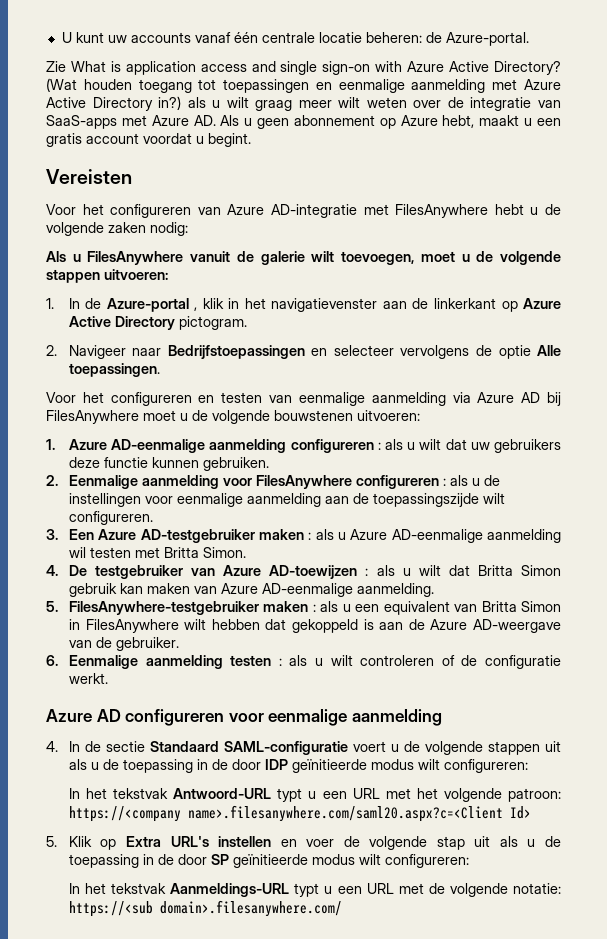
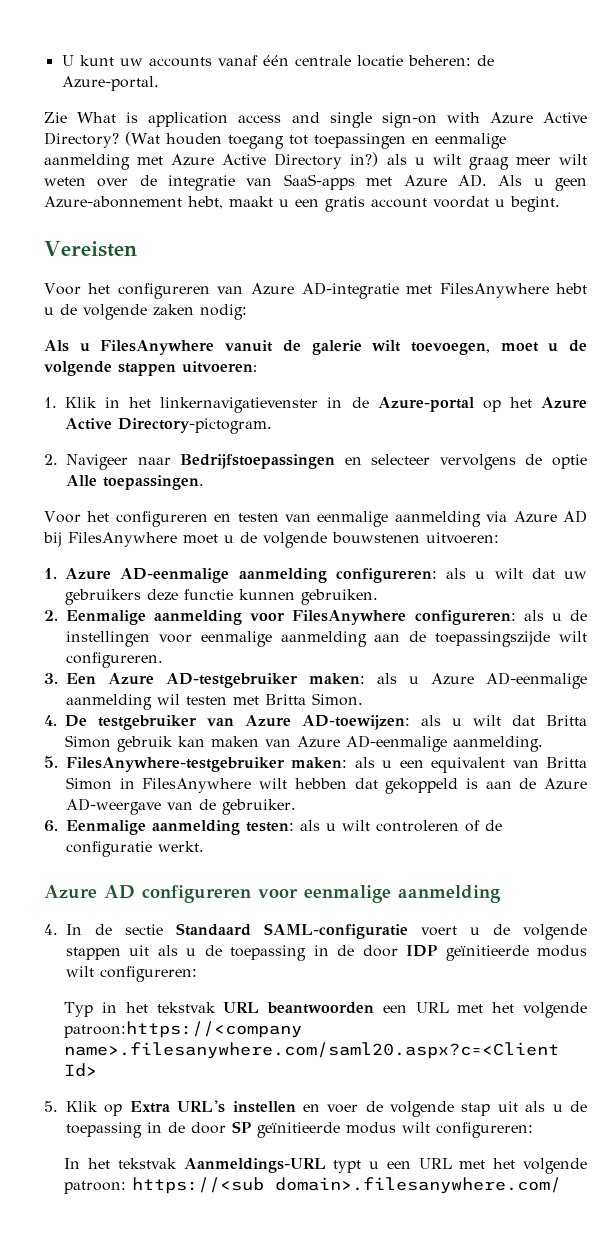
- (Wat houden toegang tot toepassingen en eenmalige aanmelding met Azure Active Directory in?) als u wilt graag meer wilt weten over de integratie van SaaS-apps met Azure AD. Als u geen abonnement op Azure hebt, maakt u een gratis account voordat u begint.
+ (Wat houden toegang tot toepassingen en eenmalige aanmelding met Azure Active Directory in?) als u wilt graag meer wilt weten over de integratie van SaaS-apps met Azure AD. Als u geen Azure-abonnement hebt, maakt u een gratis account voordat u begint.
- 1. In de Azure-portal , klik in het navigatievenster aan de linkerkant op Azure Active Directory pictogram.
+ 1. Klik in het linkernavigatievenster in de Azure-portal op het Azure Active Directory-pictogram.
- 1. Azure AD-eenmalige aanmelding configureren : als u wilt dat uw gebruikers deze functie kunnen gebruiken.
+ 1. Azure AD-eenmalige aanmelding configureren: als u wilt dat uw gebruikers deze functie kunnen gebruiken.
- 2. Eenmalige aanmelding voor FilesAnywhere configureren : als u de instellingen voor eenmalige aanmelding aan de toepassingszijde wilt configureren.
+ 2. Eenmalige aanmelding voor FilesAnywhere configureren: als u de instellingen voor eenmalige aanmelding aan de toepassingszijde wilt configureren.
- 3. Een Azure AD-testgebruiker maken : als u Azure AD-eenmalige aanmelding wil testen met Britta Simon.
+ 3. Een Azure AD-testgebruiker maken: als u Azure AD-eenmalige aanmelding wil testen met Britta Simon.
- 4. De testgebruiker van Azure AD-toewijzen : als u wilt dat Britta Simon gebruik kan maken van Azure AD-eenmalige aanmelding.
+ 4. De testgebruiker van Azure AD-toewijzen: als u wilt dat Britta Simon gebruik kan maken van Azure AD-eenmalige aanmelding.
- 5. FilesAnywhere-testgebruiker maken : als u een equivalent van Britta Simon in FilesAnywhere wilt hebben dat gekoppeld is aan de Azure AD-weergave van de gebruiker.
+ 5. FilesAnywhere-testgebruiker maken: als u een equivalent van Britta Simon in FilesAnywhere wilt hebben dat gekoppeld is aan de Azure AD-weergave van de gebruiker.
- 6. Eenmalige aanmelding testen : als u wilt controleren of de configuratie werkt.
+ 6. Eenmalige aanmelding testen: als u wilt controleren of de configuratie werkt.
- In het tekstvak Antwoord-URL typt u een URL met het volgende patroon: https://<company name>.filesanywhere.com/saml20.aspx?c=<Client Id>
+ Typ in het tekstvak URL beantwoorden een URL met het volgende patroon:https://<company name>.filesanywhere.com/saml20.aspx?c=<Client Id>
- In het tekstvak Aanmeldings-URL typt u een URL met de volgende notatie: https://<sub domain>.filesanywhere.com/
+ In het tekstvak Aanmeldings-URL typt u een URL met het volgende patroon: https://<sub domain>.filesanywhere.com/

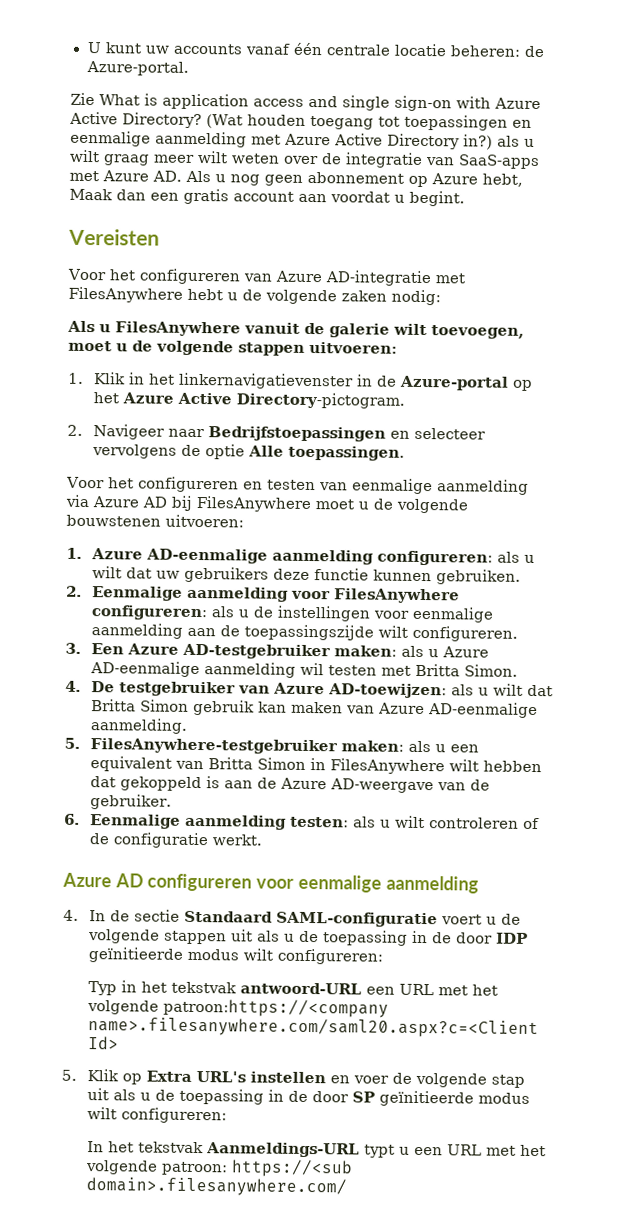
- (Wat houden toegang tot toepassingen en eenmalige aanmelding met Azure Active Directory in?) als u wilt graag meer wilt weten over de integratie van SaaS-apps met Azure AD. Als u geen Azure-abonnement hebt, maakt u een gratis account voordat u begint.
+ (Wat houden toegang tot toepassingen en eenmalige aanmelding met Azure Active Directory in?) als u wilt graag meer wilt weten over de integratie van SaaS-apps met Azure AD. Als u nog geen abonnement op Azure hebt, Maak dan een gratis account aan voordat u begint.
- Typ in het tekstvak URL beantwoorden een URL met het volgende patroon:https://<company name>.filesanywhere.com/saml20.aspx?c=<Client Id>
+ Typ in het tekstvak antwoord-URL een URL met het volgende patroon:https://<company name>.filesanywhere.com/saml20.aspx?c=<Client Id>

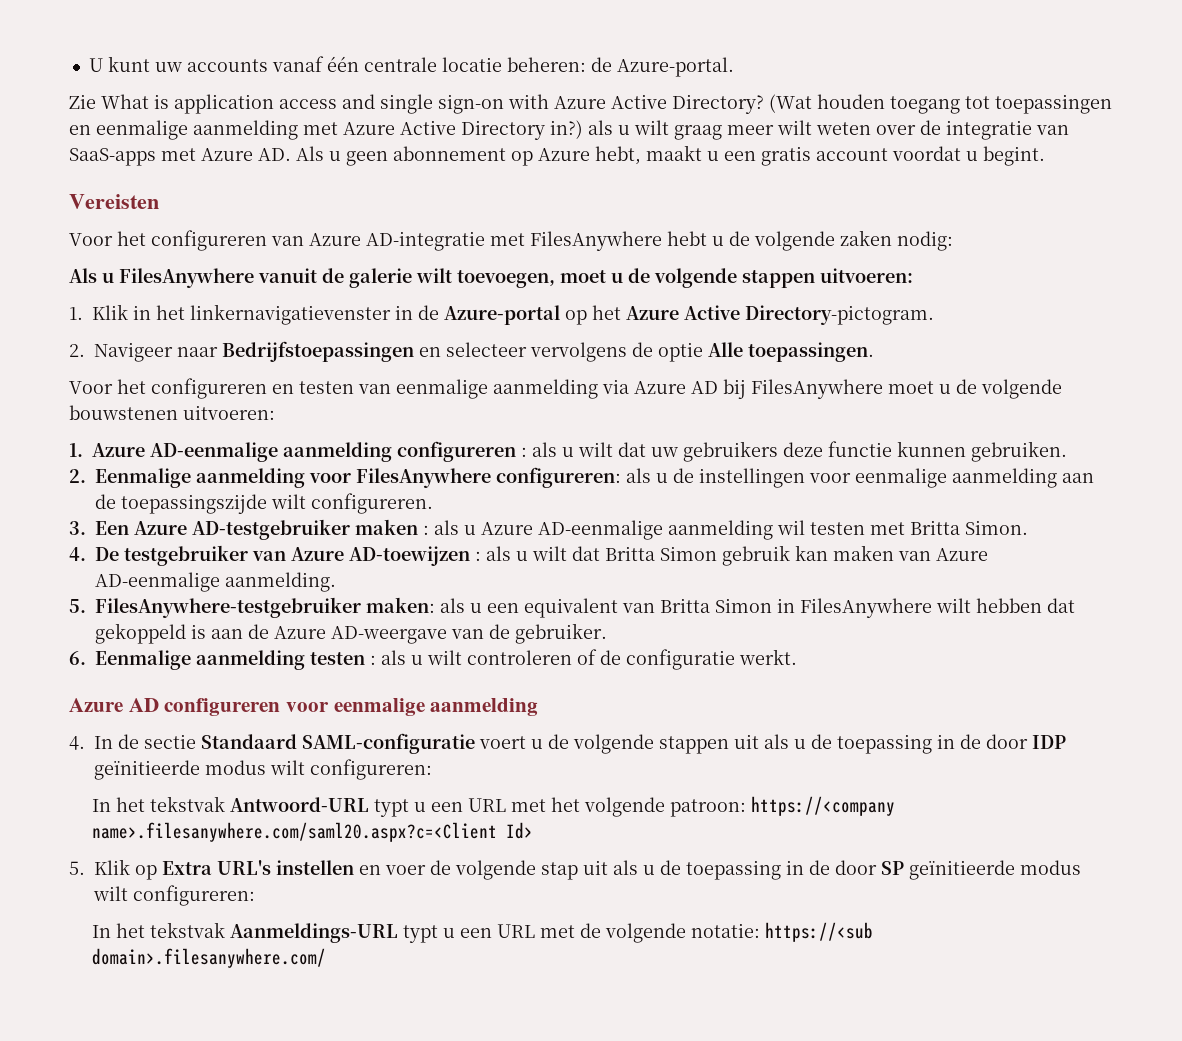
- (Wat houden toegang tot toepassingen en eenmalige aanmelding met Azure Active Directory in?) als u wilt graag meer wilt weten over de integratie van SaaS-apps met Azure AD. Als u nog geen abonnement op Azure hebt, Maak dan een gratis account aan voordat u begint.
+ (Wat houden toegang tot toepassingen en eenmalige aanmelding met Azure Active Directory in?) als u wilt graag meer wilt weten over de integratie van SaaS-apps met Azure AD. Als u geen abonnement op Azure hebt, maakt u een gratis account voordat u begint.
- 1. Azure AD-eenmalige aanmelding configureren: als u wilt dat uw gebruikers deze functie kunnen gebruiken.
+ 1. Azure AD-eenmalige aanmelding configureren : als u wilt dat uw gebruikers deze functie kunnen gebruiken.
- 3. Een Azure AD-testgebruiker maken: als u Azure AD-eenmalige aanmelding wil testen met Britta Simon.
+ 3. Een Azure AD-testgebruiker maken : als u Azure AD-eenmalige aanmelding wil testen met Britta Simon.
- 4. De testgebruiker van Azure AD-toewijzen: als u wilt dat Britta Simon gebruik kan maken van Azure AD-eenmalige aanmelding.
+ 4. De testgebruiker van Azure AD-toewijzen : als u wilt dat Britta Simon gebruik kan maken van Azure AD-eenmalige aanmelding.
- 6. Eenmalige aanmelding testen: als u wilt controleren of de configuratie werkt.
+ 6. Eenmalige aanmelding testen : als u wilt controleren of de configuratie werkt.
- Typ in het tekstvak antwoord-URL een URL met het volgende patroon:https://<company name>.filesanywhere.com/saml20.aspx?c=<Client Id>
+ In het tekstvak Antwoord-URL typt u een URL met het volgende patroon: https://<company name>.filesanywhere.com/saml20.aspx?c=<Client Id>
- In het tekstvak Aanmeldings-URL typt u een URL met het volgende patroon: https://<sub domain>.filesanywhere.com/
+ In het tekstvak Aanmeldings-URL typt u een URL met de volgende notatie: https://<sub domain>.filesanywhere.com/

